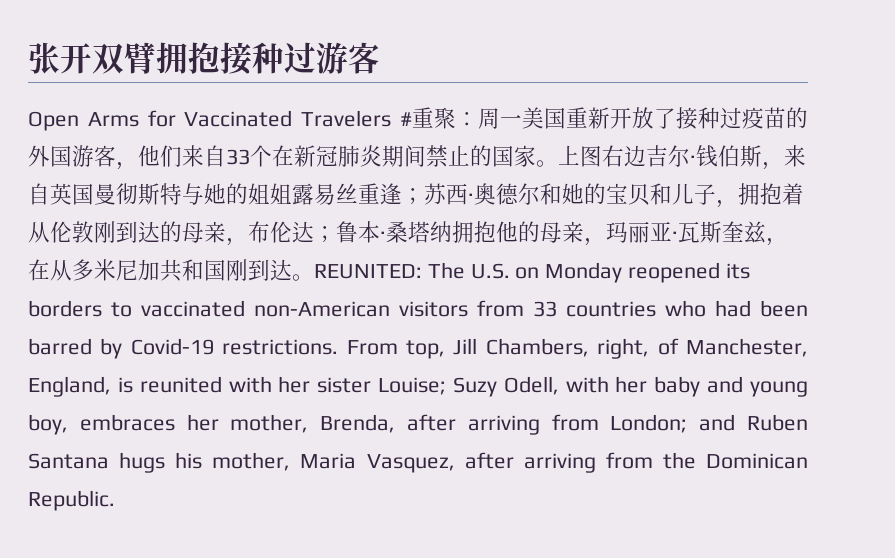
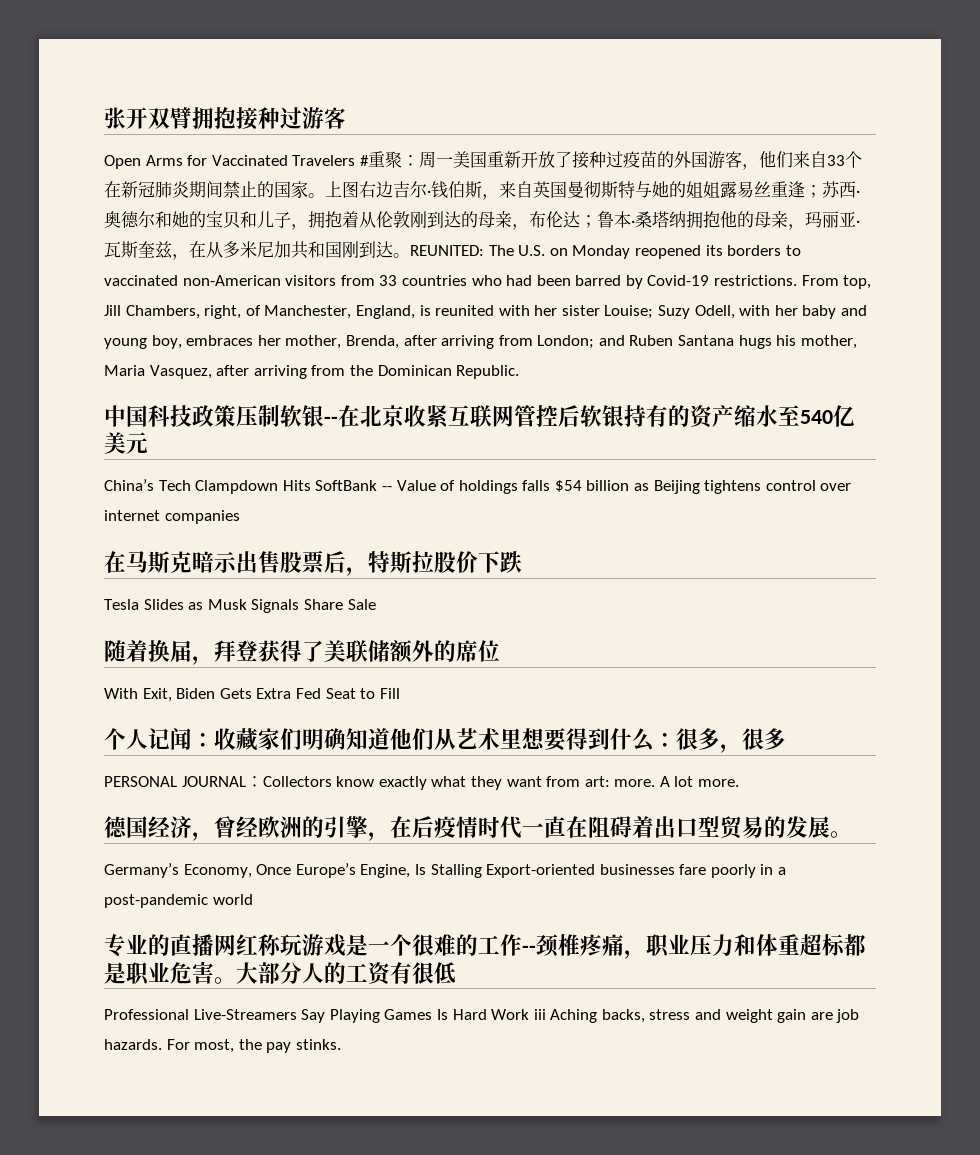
+ 中国科技政策压制软银--在北京收紧互联网管控后软银持有的资产缩水至540亿美元
+ China’s Tech Clampdown Hits SoftBank -- Value of holdings falls $54 billion as Beijing tightens control over internet companies
+ 在马斯克暗示出售股票后，特斯拉股价下跌
+ Tesla Slides as Musk Signals Share Sale
+ 随着换届，拜登获得了美联储额外的席位
+ With Exit, Biden Gets Extra Fed Seat to Fill
+ 个人记闻：收藏家们明确知道他们从艺术里想要得到什么：很多，很多
+ PERSONAL JOURNAL：Collectors know exactly what they want from art: more. A lot more.
+ 德国经济，曾经欧洲的引擎，在后疫情时代一直在阻碍着出口型贸易的发展。
+ Germany’s Economy, Once Europe’s Engine, Is Stalling Export-oriented businesses fare poorly in a post-pandemic world
+ 专业的直播网红称玩游戏是一个很难的工作--颈椎疼痛，职业压力和体重超标都是职业危害。大部分人的工资有很低
+ Professional Live-Streamers Say Playing Games Is Hard Work iii Aching backs, stress and weight gain are job hazards. For most, the pay stinks.

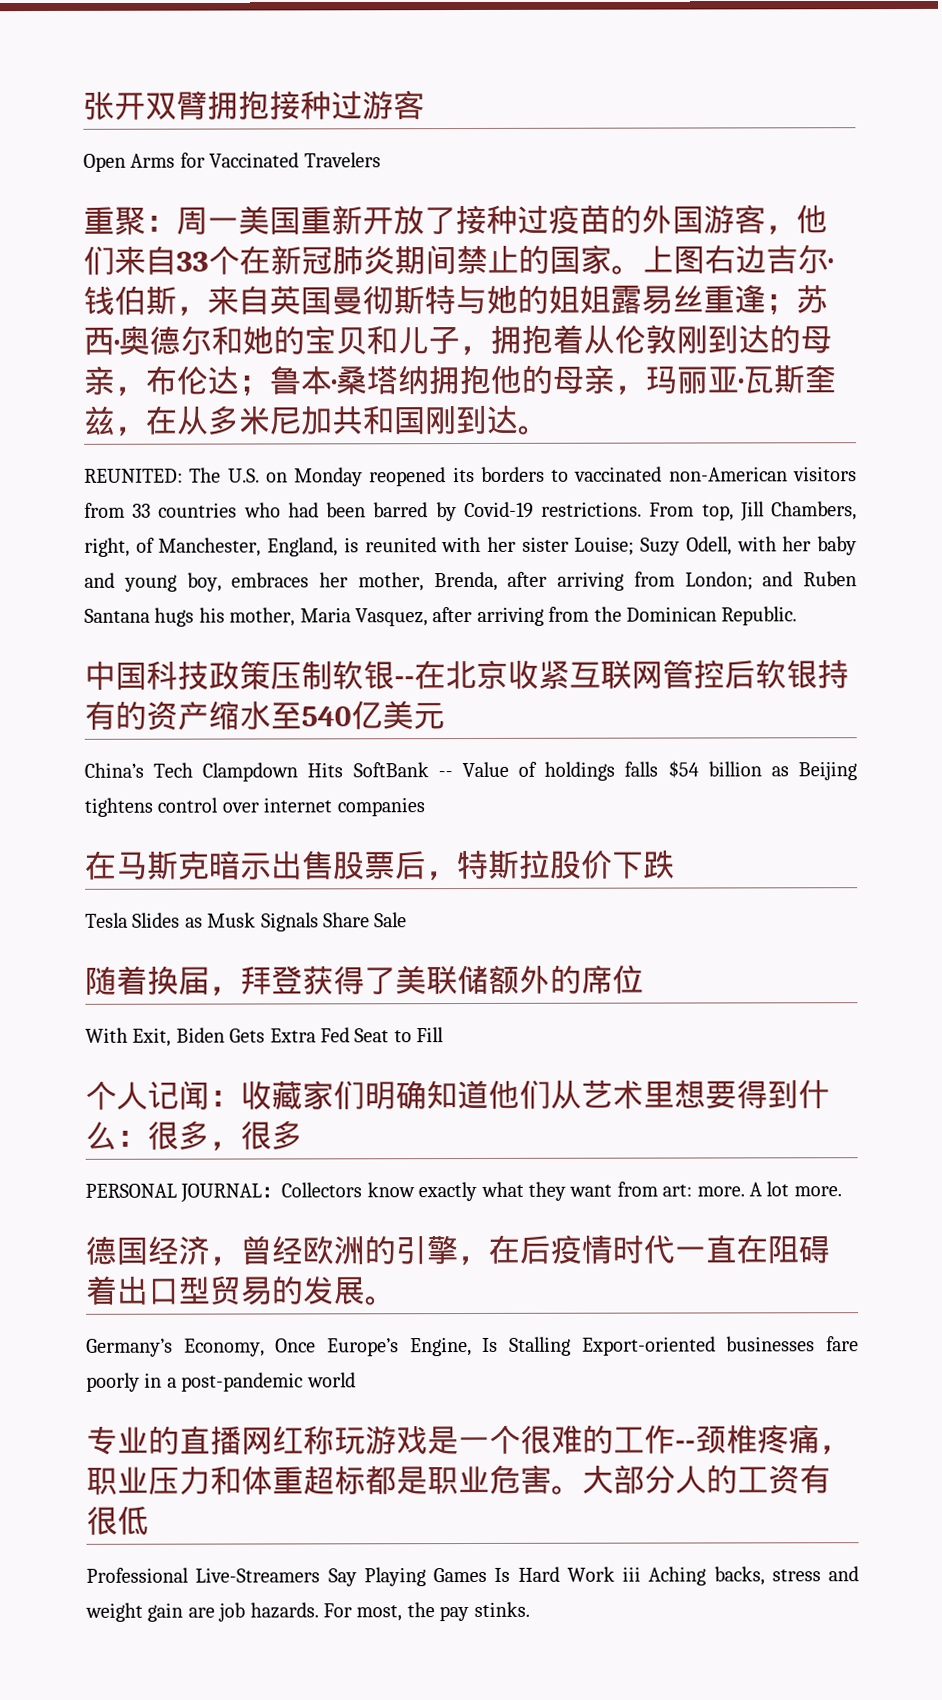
- Open Arms for Vaccinated Travelers #重聚：周一美国重新开放了接种过疫苗的外国游客，他们来自33个在新冠肺炎期间禁止的国家。
+ Open Arms for Vaccinated Travelers
+ 重聚：周一美国重新开放了接种过疫苗的外国游客，他们来自33个在新冠肺炎期间禁止的国家。
- 鲁本·桑塔纳拥抱他的母亲，玛丽亚·瓦斯奎兹，在从多米尼加共和国刚到达。REUNITED:
+ 鲁本·桑塔纳拥抱他的母亲，玛丽亚·瓦斯奎兹，在从多米尼加共和国刚到达。
+ REUNITED:

